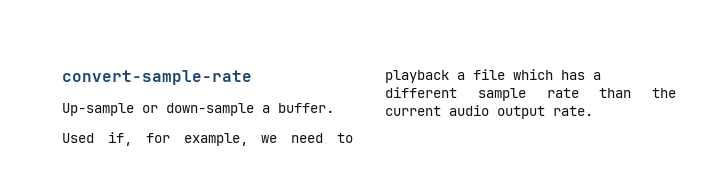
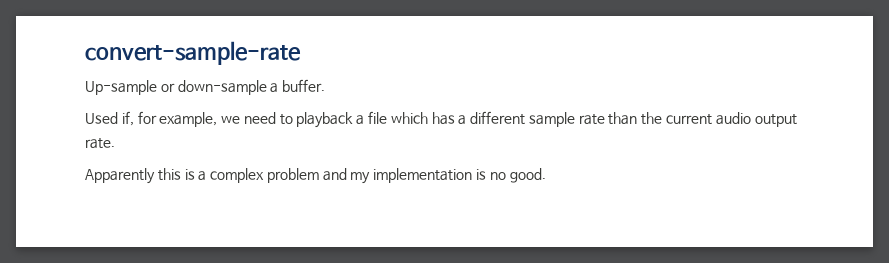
+ Apparently this is a complex problem and my implementation is no good.

